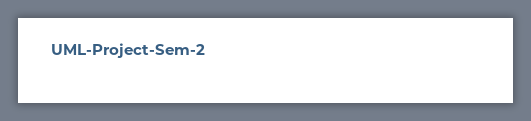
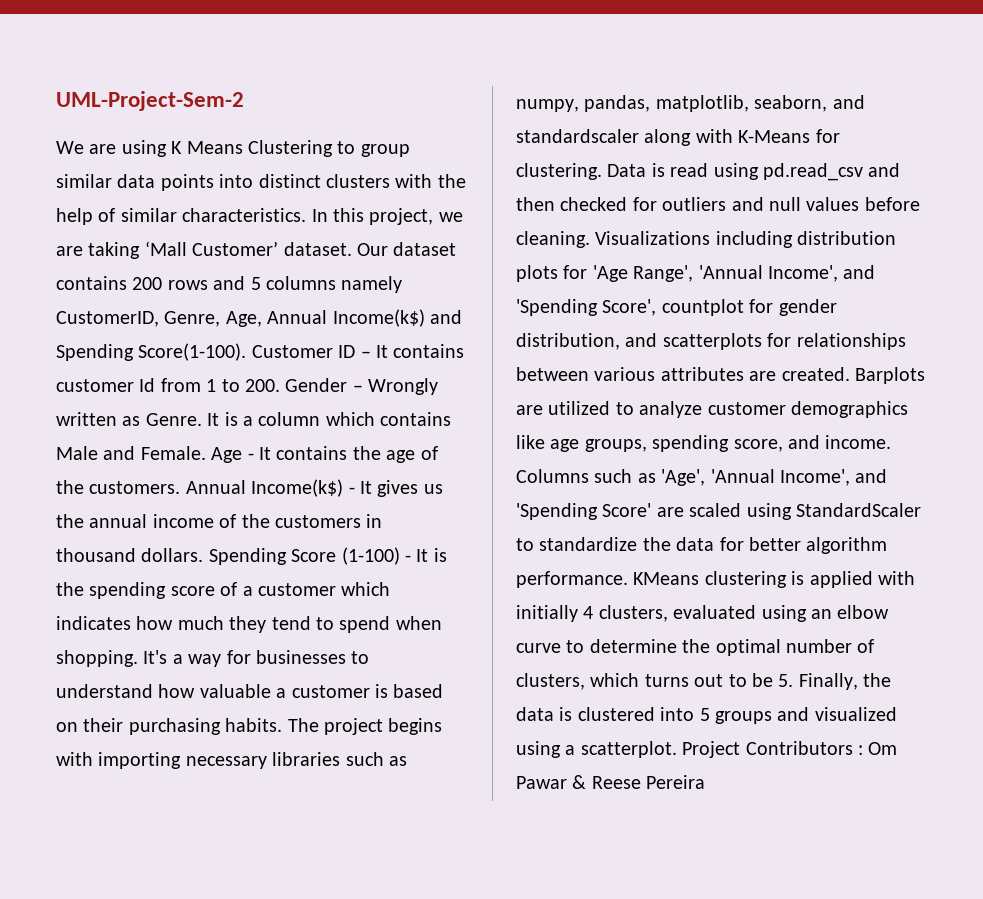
+ We are using K Means Clustering to group similar data points into distinct clusters with the help of similar characteristics. In this project, we are taking ‘Mall Customer’ dataset. Our dataset contains 200 rows and 5 columns namely CustomerID, Genre, Age, Annual Income(k$) and Spending Score(1-100). Customer ID – It contains customer Id from 1 to 200. Gender – Wrongly written as Genre. It is a column which contains Male and Female. Age - It contains the age of the customers. Annual Income(k$) - It gives us the annual income of the customers in thousand dollars. Spending Score (1-100) - It is the spending score of a customer which indicates how much they tend to spend when shopping. It's a way for businesses to understand how valuable a customer is based on their purchasing habits. The project begins with importing necessary libraries such as numpy, pandas, matplotlib, seaborn, and standardscaler along with K-Means for clustering. Data is read using pd.read_csv and then checked for outliers and null values before cleaning. Visualizations including distribution plots for 'Age Range', 'Annual Income', and 'Spending Score', countplot for gender distribution, and scatterplots for relationships between various attributes are created. Barplots are utilized to analyze customer demographics like age groups, spending score, and income. Columns such as 'Age', 'Annual Income', and 'Spending Score' are scaled using StandardScaler to standardize the data for better algorithm performance. KMeans clustering is applied with initially 4 clusters, evaluated using an elbow curve to determine the optimal number of clusters, which turns out to be 5. Finally, the data is clustered into 5 groups and visualized using a scatterplot. Project Contributors : Om Pawar & Reese Pereira

